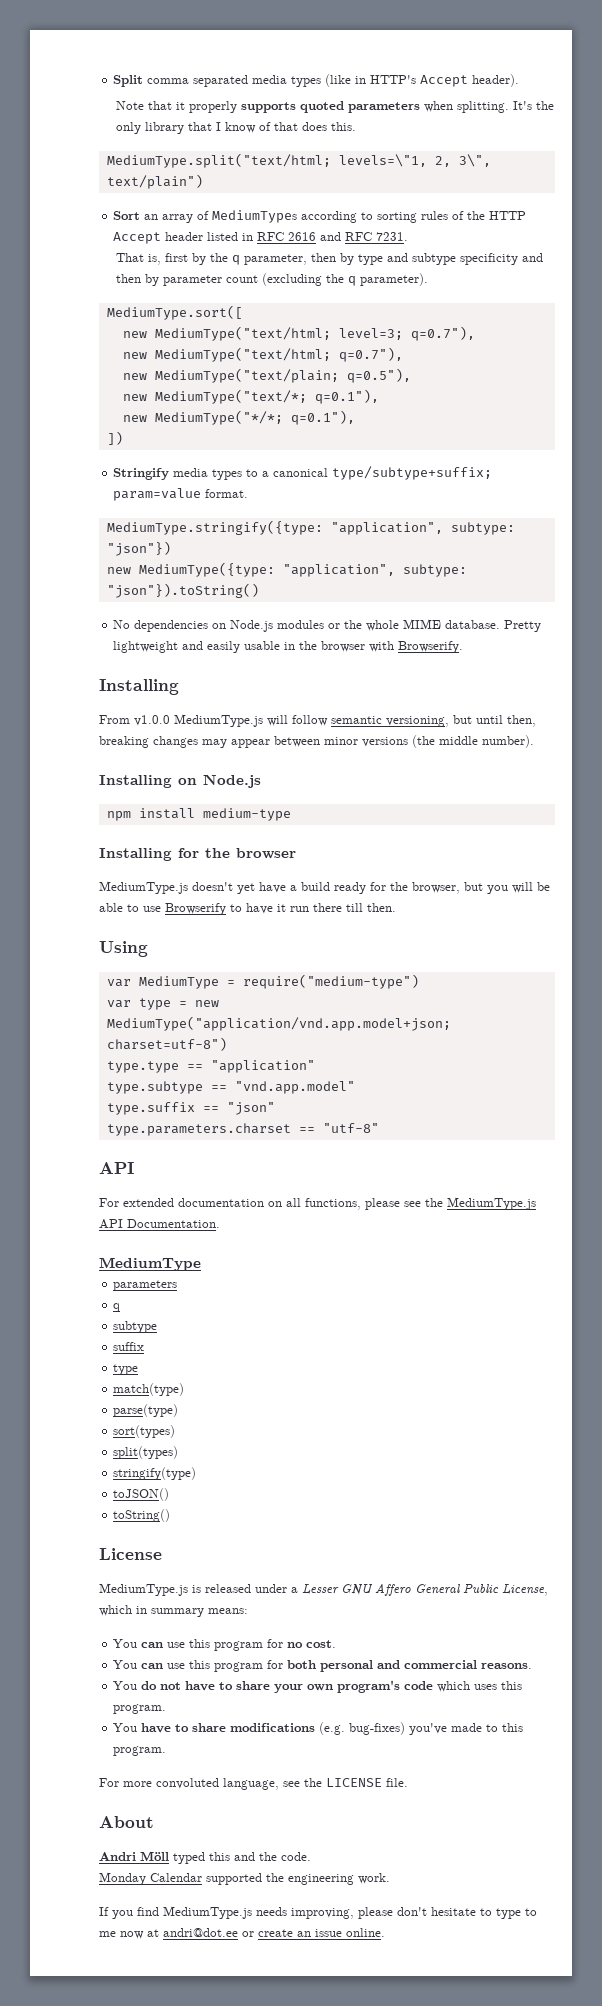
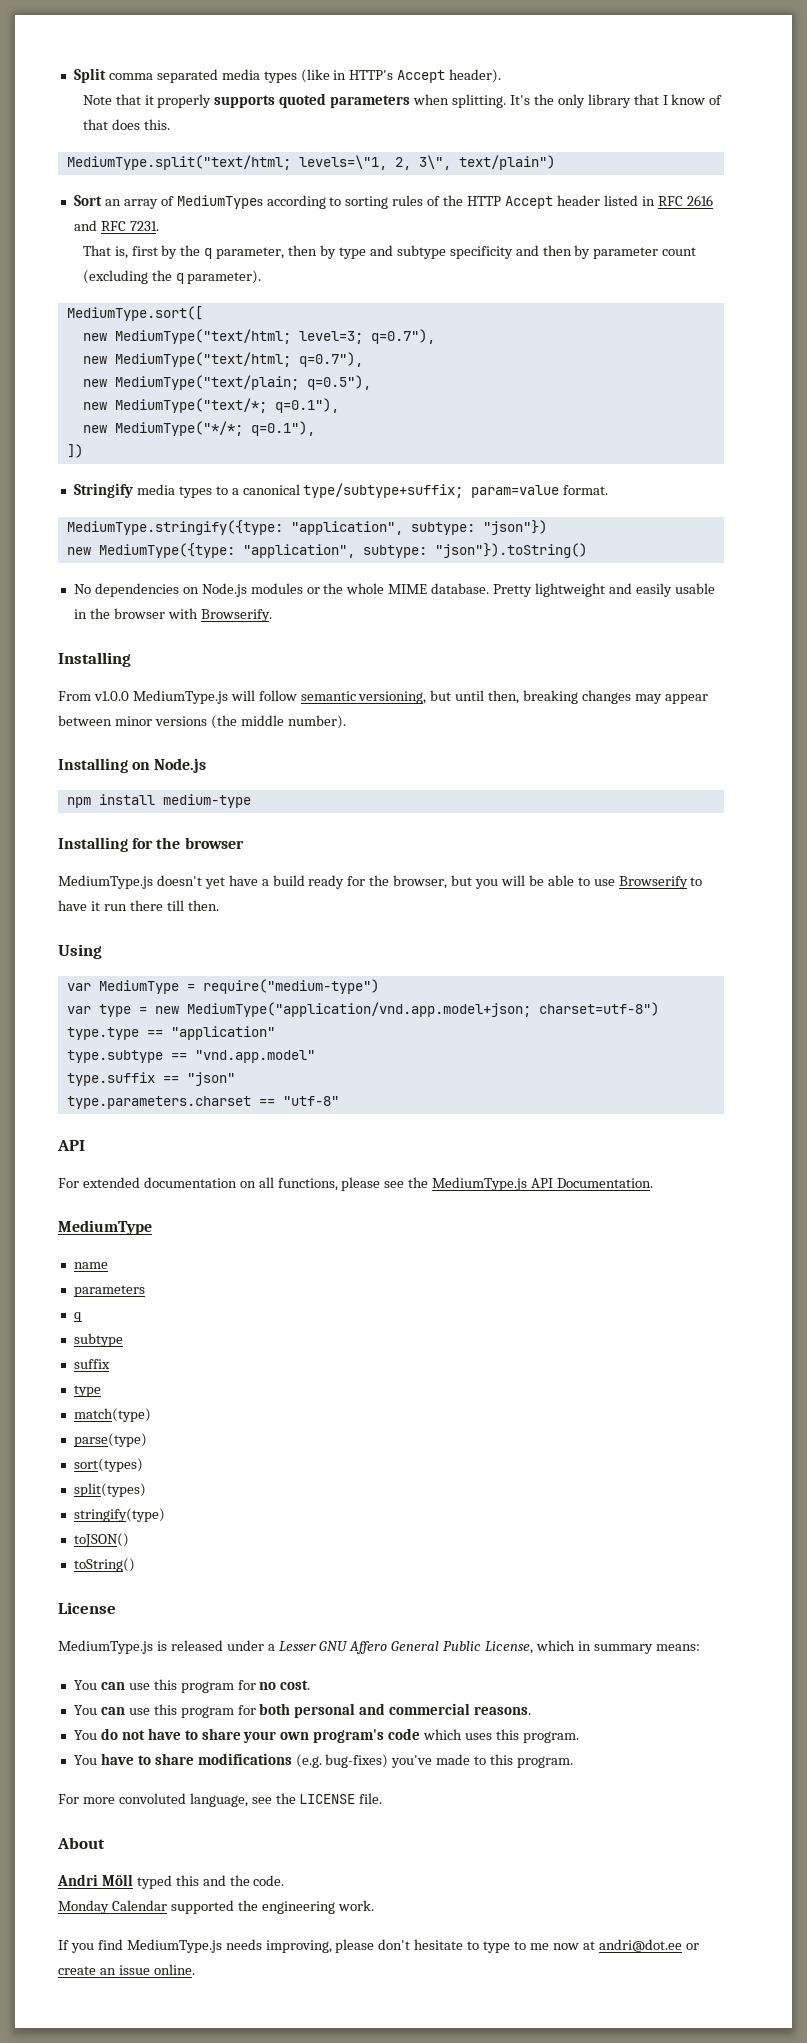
+ name

